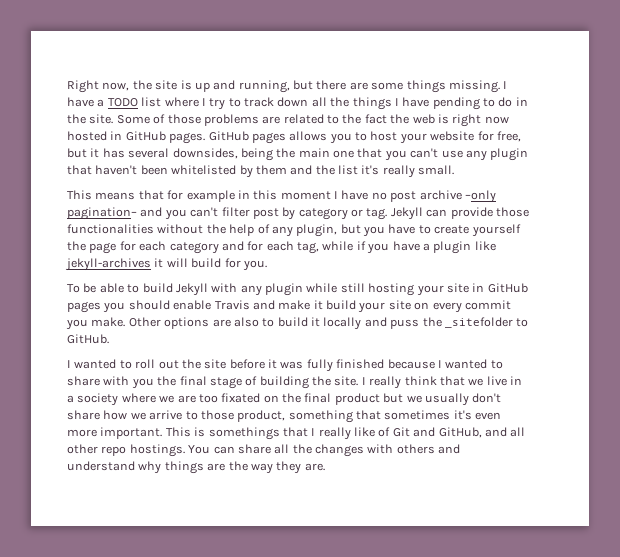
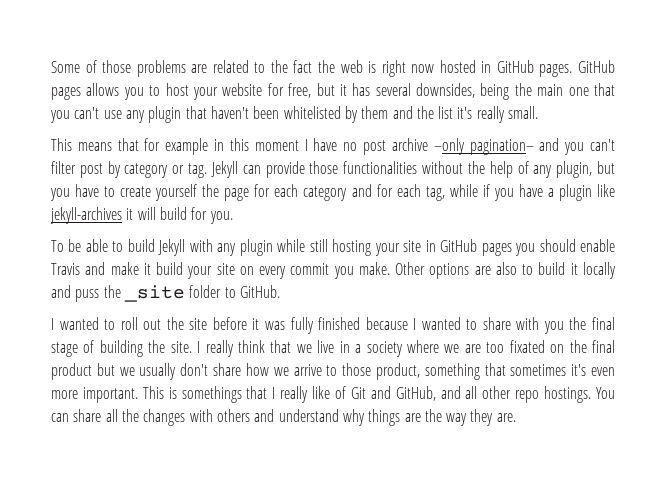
- Right now, the site is up and running, but there are some things missing. I have a TODO list where I try to track down all the things I have pending to do in the site.
- Other options are also to build it locally and puss the _sitefolder to GitHub.
+ Other options are also to build it locally and puss the _site folder to GitHub.

